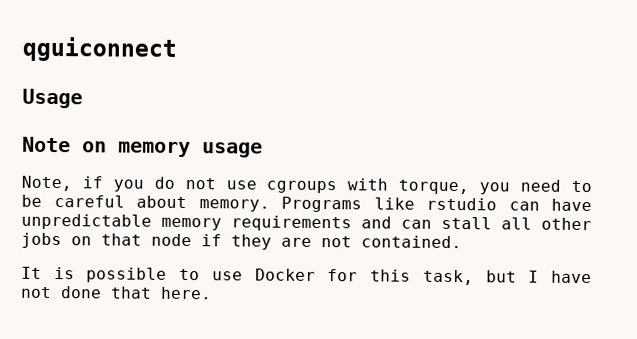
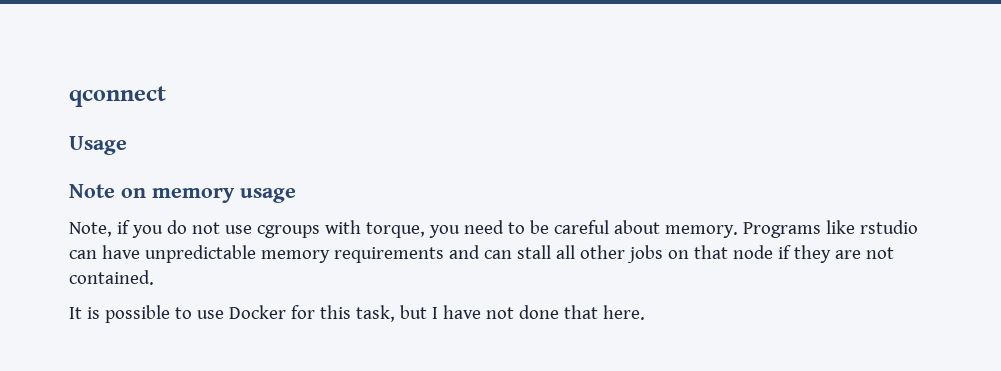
- qguiconnect
+ qconnect

